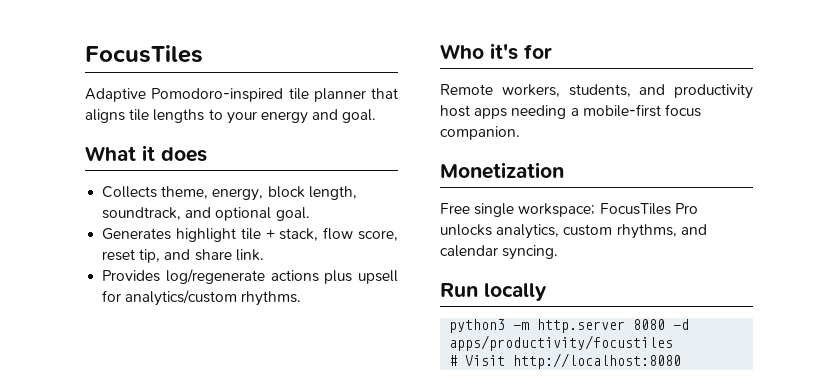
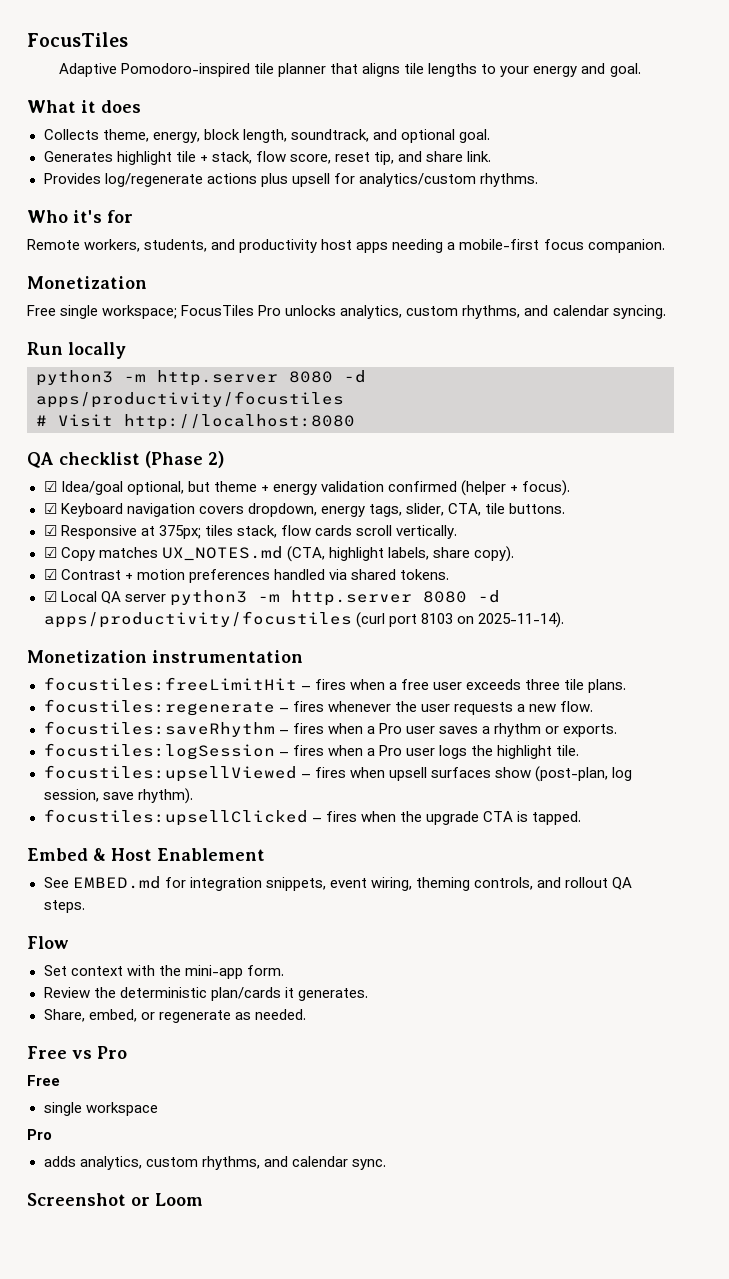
+ QA checklist (Phase 2)
+ ☑ Idea/goal optional, but theme + energy validation confirmed (helper + focus).
+ ☑ Keyboard navigation covers dropdown, energy tags, slider, CTA, tile buttons.
+ ☑ Responsive at 375px; tiles stack, flow cards scroll vertically.
+ ☑ Copy matches UX_NOTES.md (CTA, highlight labels, share copy).
+ ☑ Contrast + motion preferences handled via shared tokens.
+ ☑ Local QA server python3 -m http.server 8080 -d apps/productivity/focustiles (curl port 8103 on 2025-11-14).
+ Monetization instrumentation
+ focustiles:freeLimitHit – fires when a free user exceeds three tile plans.
+ focustiles:regenerate – fires whenever the user requests a new flow.
+ focustiles:saveRhythm – fires when a Pro user saves a rhythm or exports.
+ focustiles:logSession – fires when a Pro user logs the highlight tile.
+ focustiles:upsellViewed – fires when upsell surfaces show (post-plan, log session, save rhythm).
+ focustiles:upsellClicked – fires when the upgrade CTA is tapped.
+ Embed & Host Enablement
+ See EMBED.md for integration snippets, event wiring, theming controls, and rollout QA steps.
+ Flow
+ Set context with the mini-app form.
+ Review the deterministic plan/cards it generates.
+ Share, embed, or regenerate as needed.
+ Free vs Pro
+ Free
+ single workspace
+ Pro
+ adds analytics, custom rhythms, and calendar sync.
+ Screenshot or Loom

